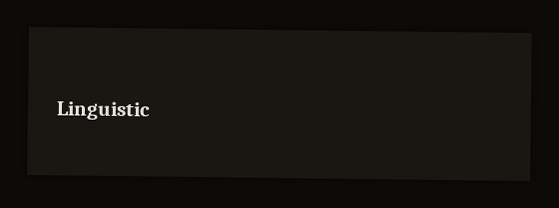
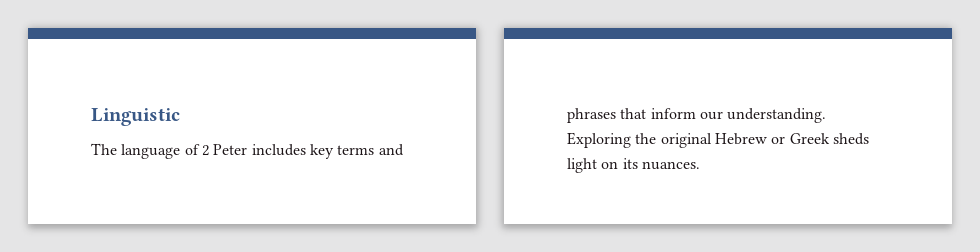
+ The language of 2 Peter includes key terms and phrases that inform our understanding. Exploring the original Hebrew or Greek sheds light on its nuances.

